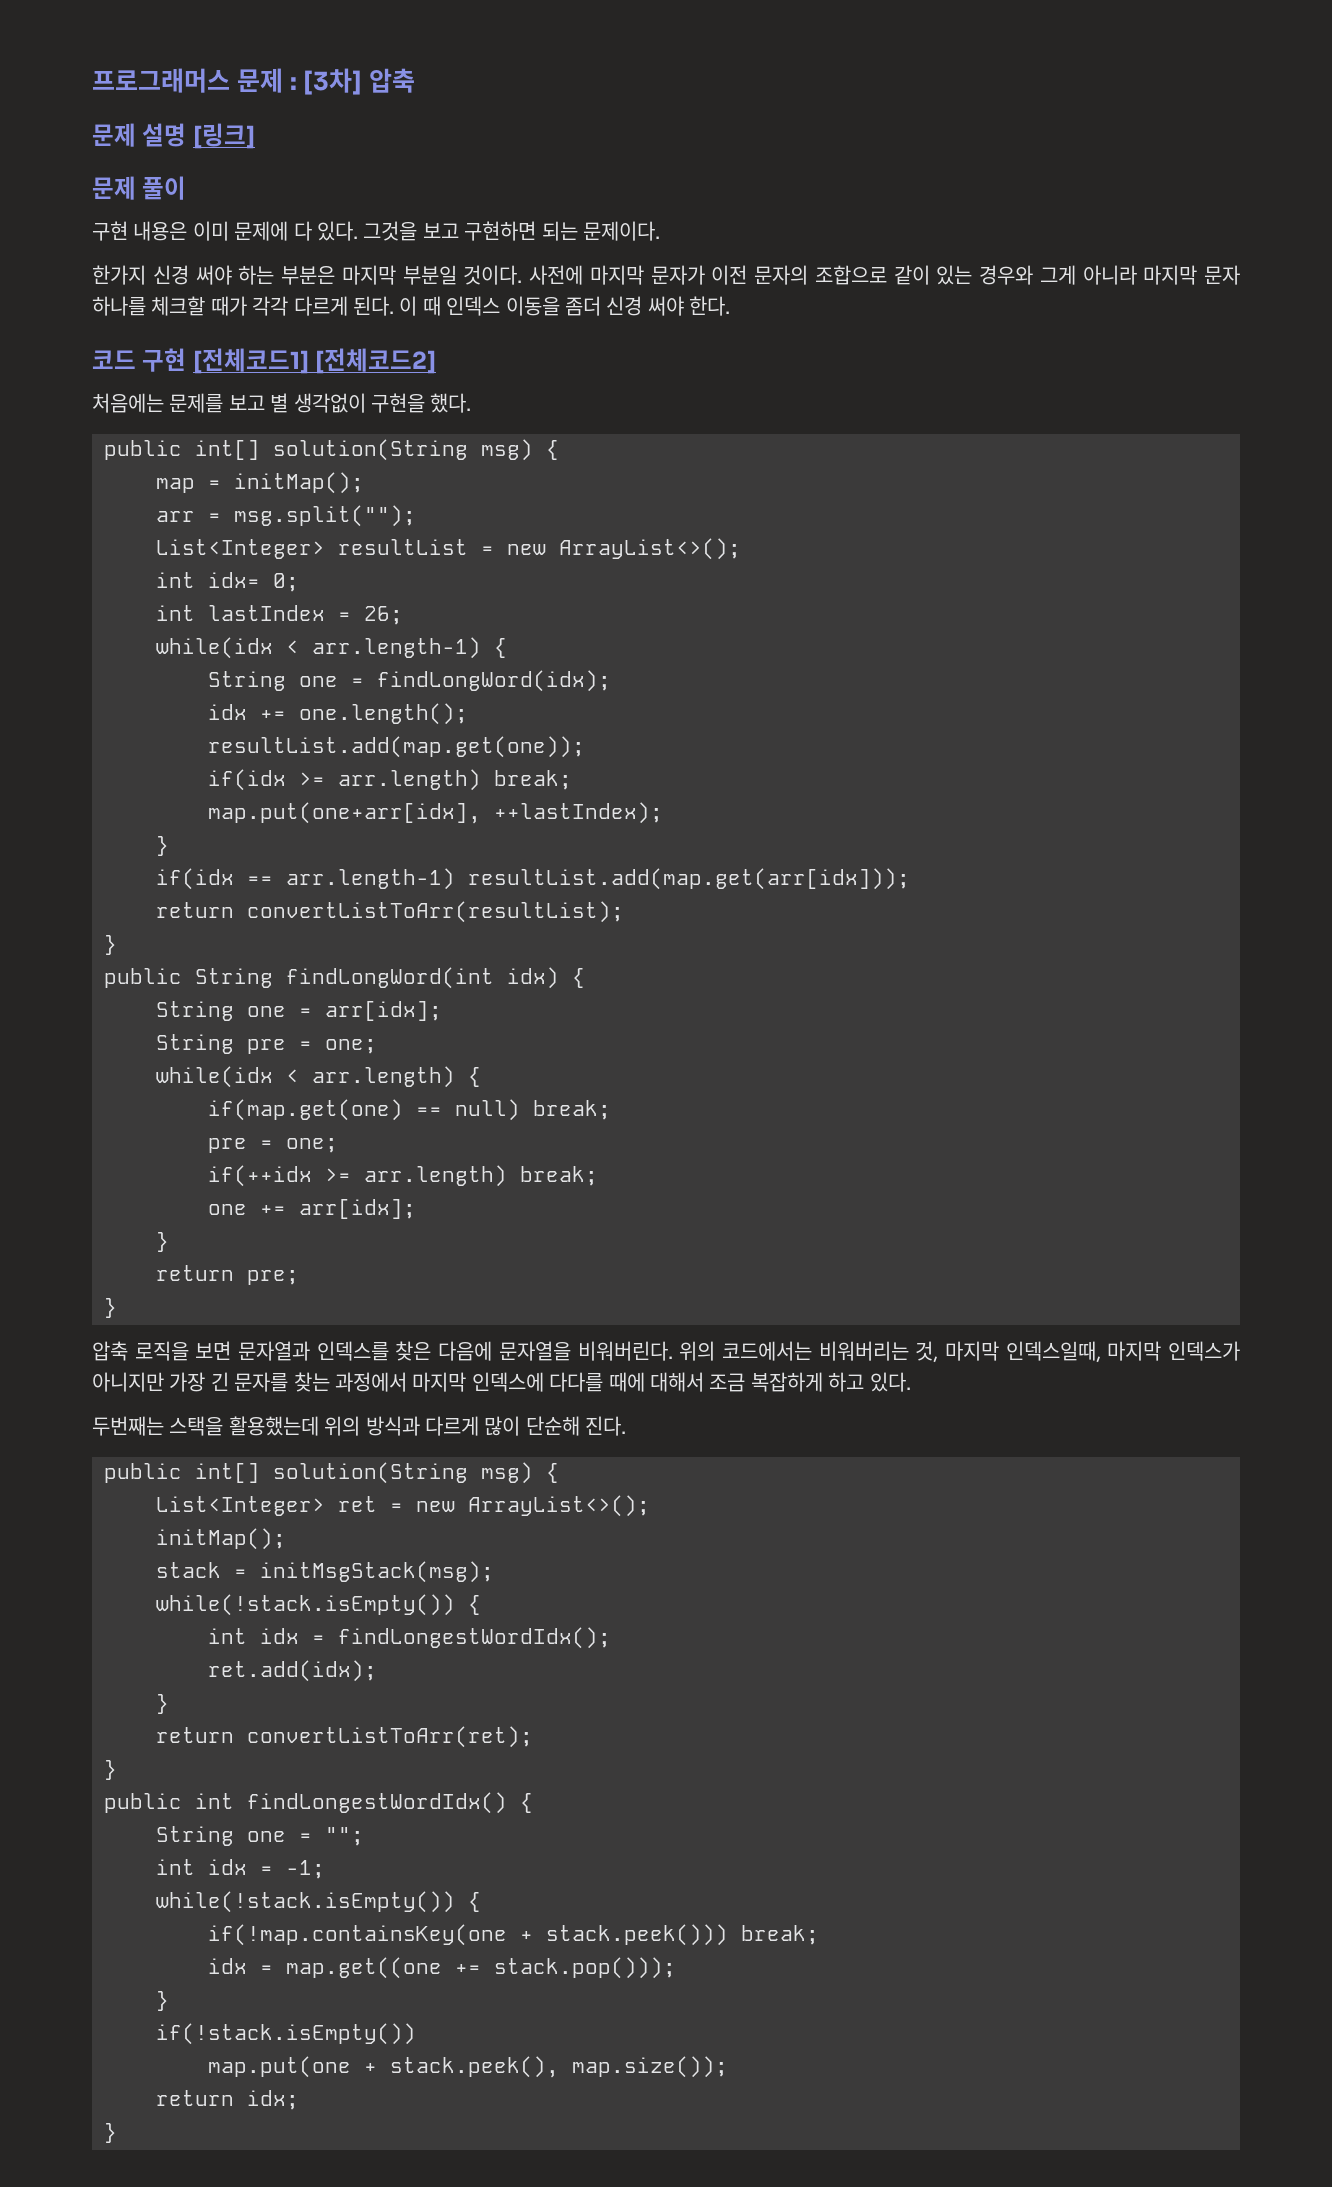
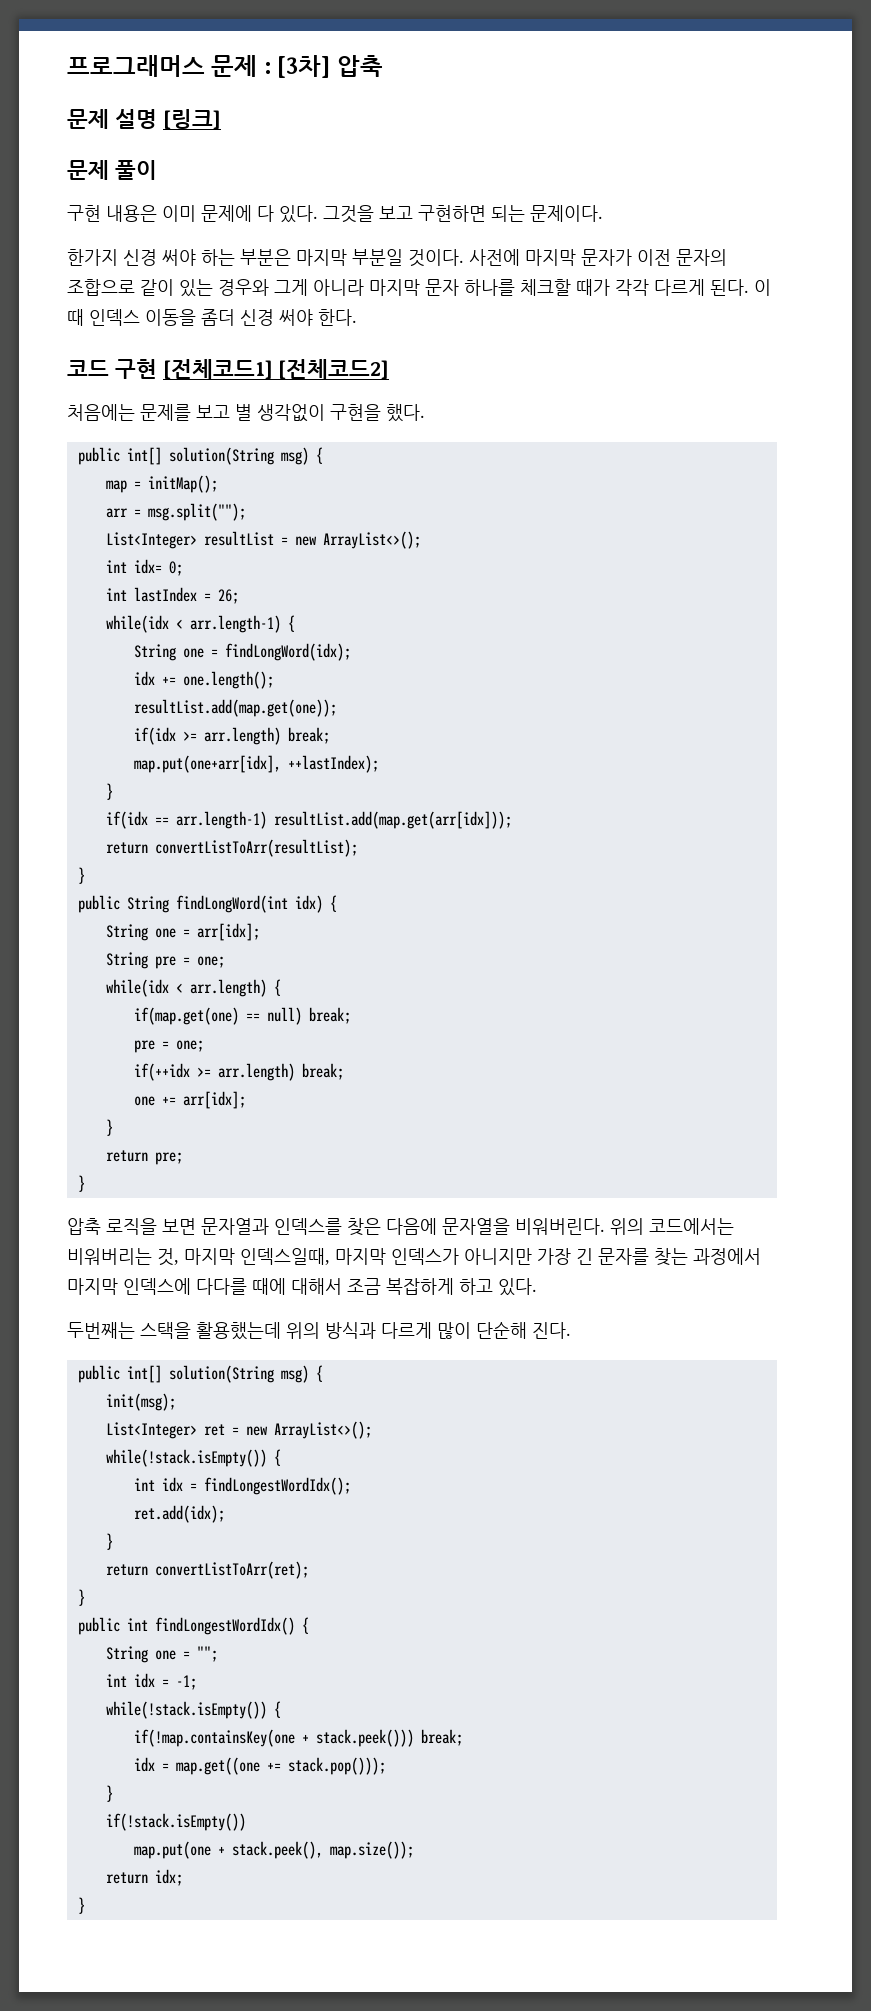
+ init(msg);
  List<Integer> ret = new ArrayList<>();
- initMap();
- stack = initMsgStack(msg);

